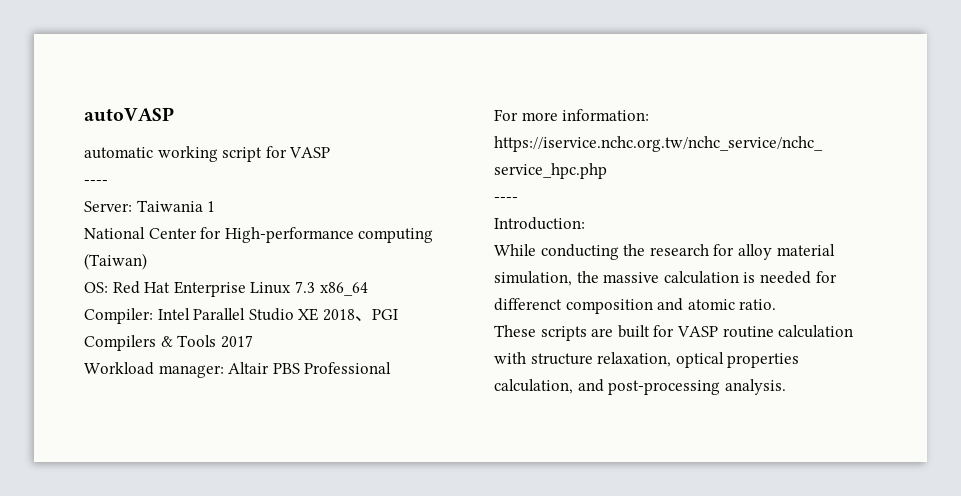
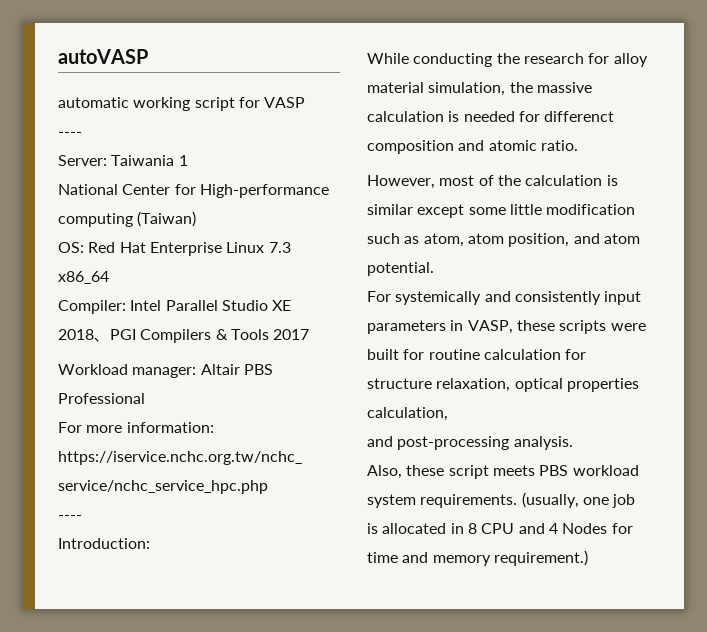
- These scripts are built for VASP routine calculation with structure relaxation, optical properties calculation, and post-processing analysis.
+ However, most of the calculation is similar except some little modification such as atom, atom position, and atom potential.
+ For systemically and consistently input parameters in VASP, these scripts were built for routine calculation for structure relaxation, optical properties calculation,
+ and post-processing analysis.
+ Also, these script meets PBS workload system requirements. (usually, one job is allocated in 8 CPU and 4 Nodes for time and memory requirement.)

